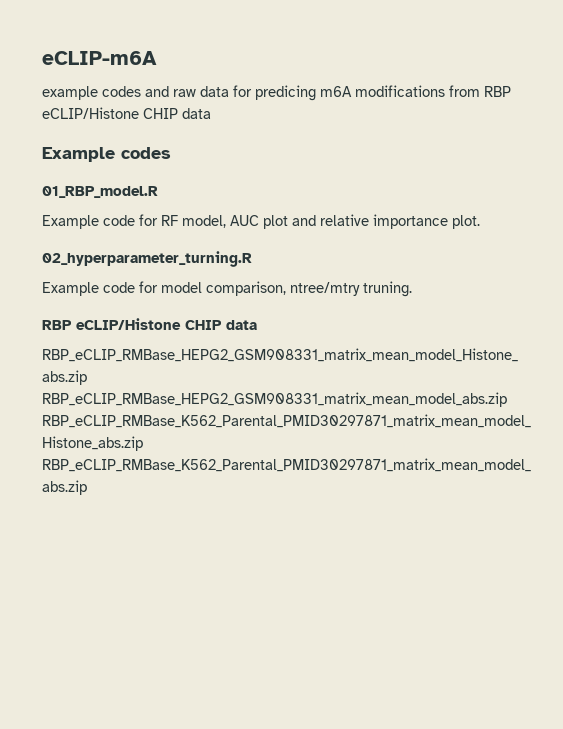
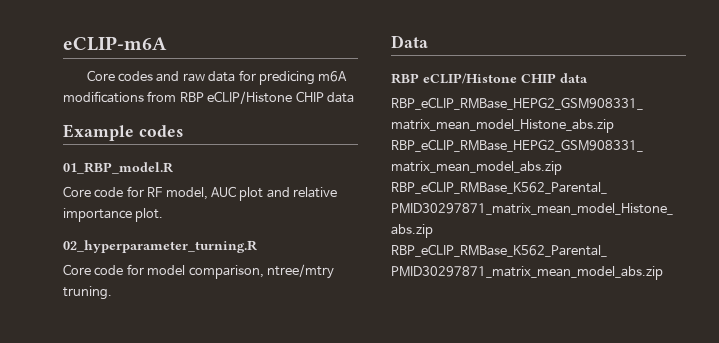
- example codes and raw data for predicing m6A modifications from RBP eCLIP/Histone CHIP data
+ Core codes and raw data for predicing m6A modifications from RBP eCLIP/Histone CHIP data
- Example code for RF model, AUC plot and relative importance plot.
+ Core code for RF model, AUC plot and relative importance plot.
- Example code for model comparison, ntree/mtry truning.
+ Core code for model comparison, ntree/mtry truning.
+ Data

